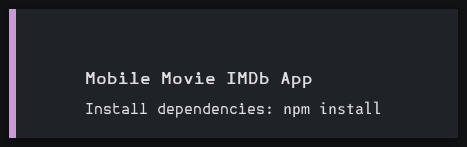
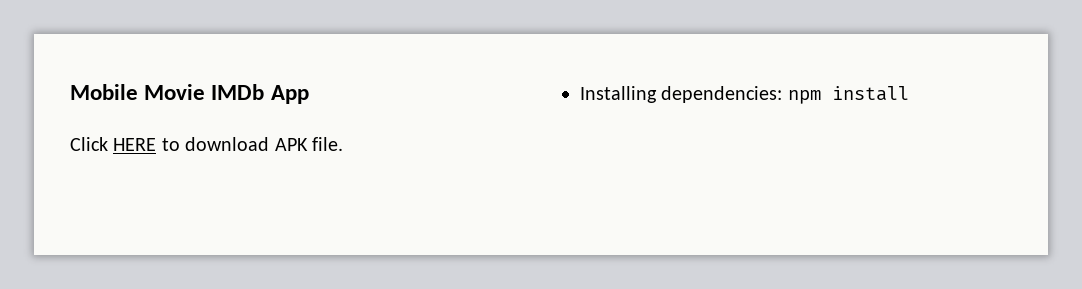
- Install dependencies: npm install
+ Click HERE to download APK file.
+ Installing dependencies: npm install

